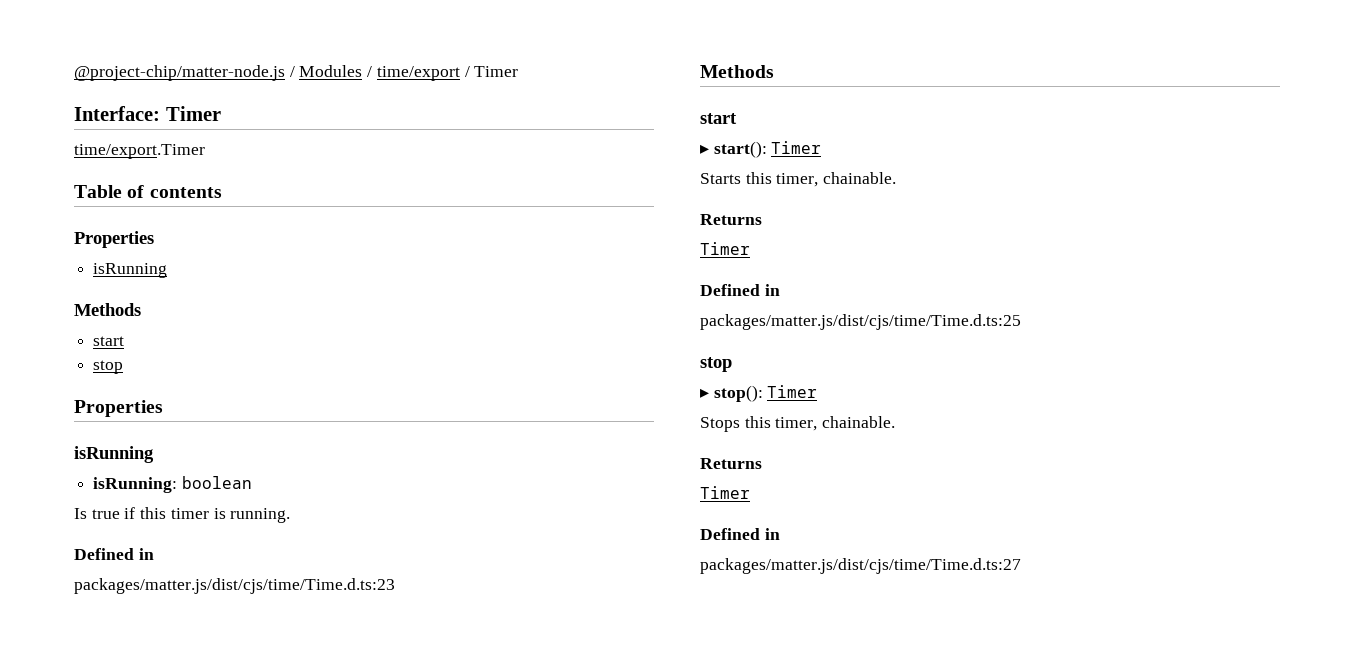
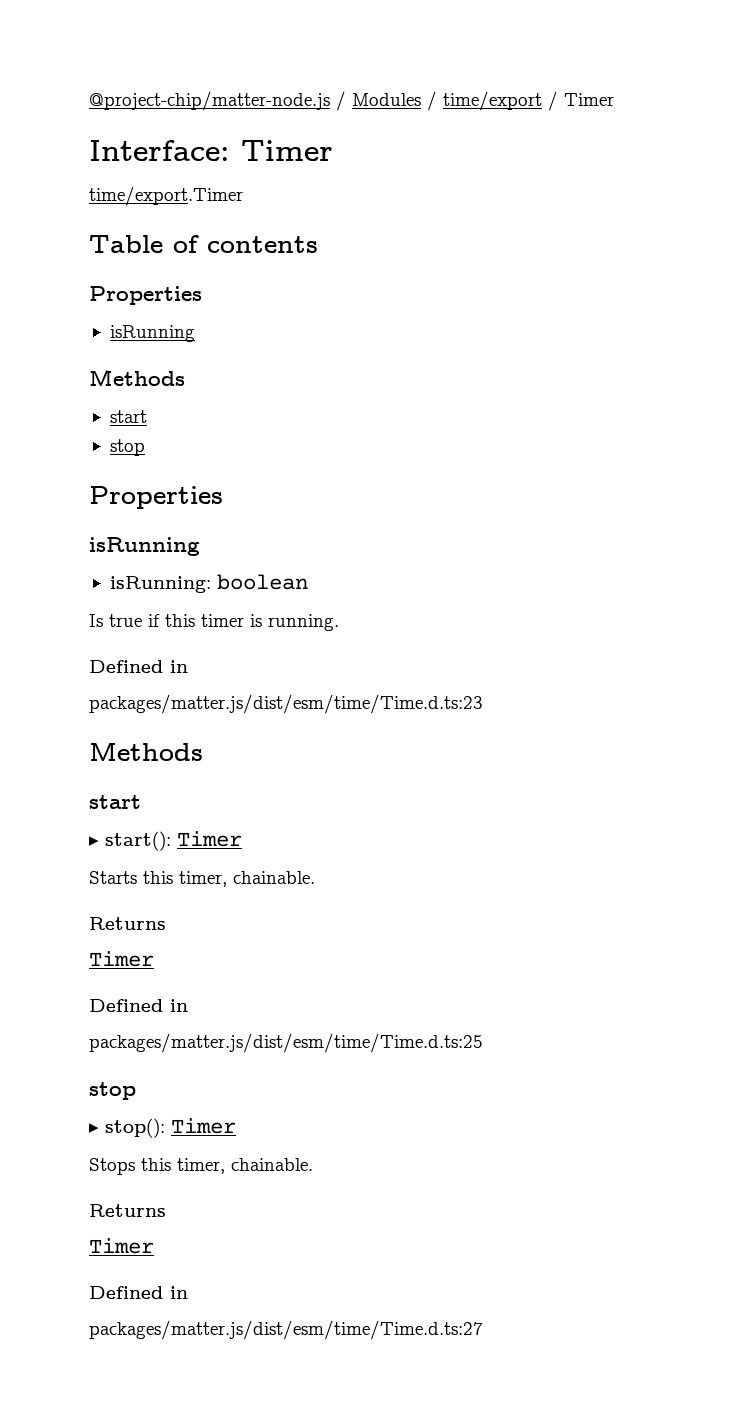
- packages/matter.js/dist/cjs/time/Time.d.ts:23
+ packages/matter.js/dist/esm/time/Time.d.ts:23
- packages/matter.js/dist/cjs/time/Time.d.ts:25
+ packages/matter.js/dist/esm/time/Time.d.ts:25
- packages/matter.js/dist/cjs/time/Time.d.ts:27
+ packages/matter.js/dist/esm/time/Time.d.ts:27

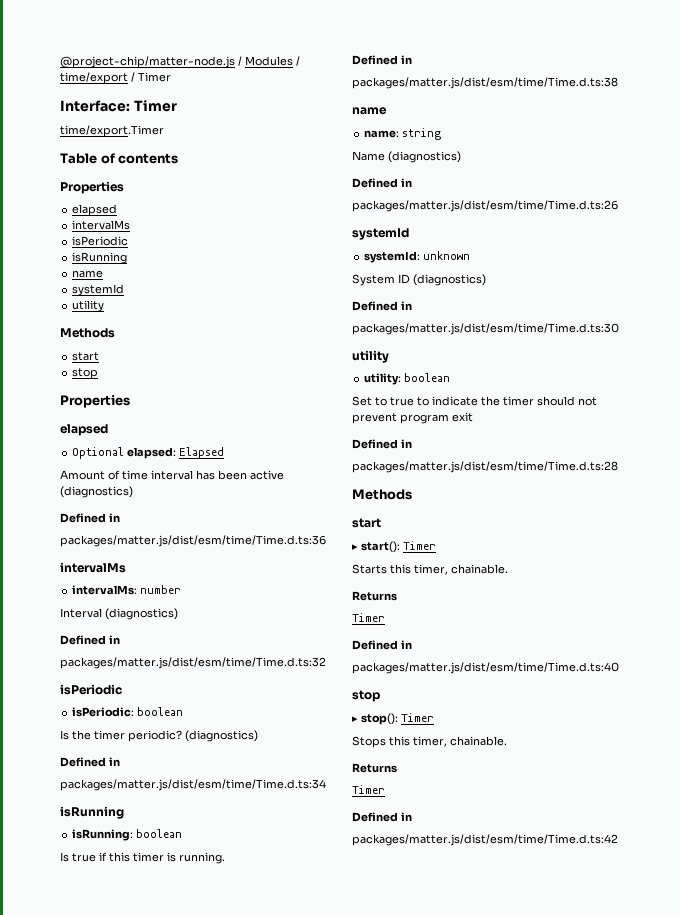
  Table of contents
  Properties
+ elapsed
+ intervalMs
+ isPeriodic
  isRunning
+ name
+ systemId
+ utility
  Methods
  start
  stop
  Properties
+ elapsed
+ Optional elapsed: Elapsed
+ Amount of time interval has been active (diagnostics)
+ Defined in
+ packages/matter.js/dist/esm/time/Time.d.ts:36
+ intervalMs
+ intervalMs: number
+ Interval (diagnostics)
+ Defined in
+ packages/matter.js/dist/esm/time/Time.d.ts:32
+ isPeriodic
+ isPeriodic: boolean
+ Is the timer periodic? (diagnostics)
+ Defined in
+ packages/matter.js/dist/esm/time/Time.d.ts:34
- packages/matter.js/dist/esm/time/Time.d.ts:23
+ packages/matter.js/dist/esm/time/Time.d.ts:38
+ name
+ name: string
+ Name (diagnostics)
+ Defined in
+ packages/matter.js/dist/esm/time/Time.d.ts:26
+ systemId
+ systemId: unknown
+ System ID (diagnostics)
+ Defined in
+ packages/matter.js/dist/esm/time/Time.d.ts:30
+ utility
+ utility: boolean
+ Set to true to indicate the timer should not prevent program exit
+ Defined in
+ packages/matter.js/dist/esm/time/Time.d.ts:28
- packages/matter.js/dist/esm/time/Time.d.ts:25
+ packages/matter.js/dist/esm/time/Time.d.ts:40
- packages/matter.js/dist/esm/time/Time.d.ts:27
+ packages/matter.js/dist/esm/time/Time.d.ts:42

